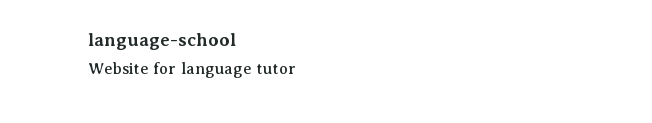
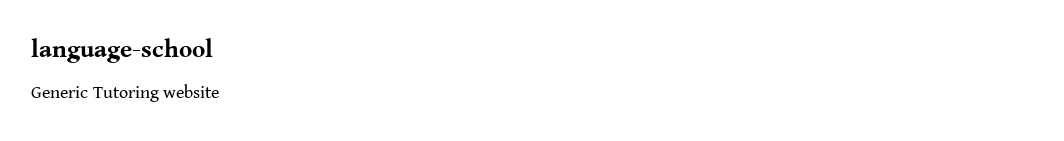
- Website for language tutor
+ Generic Tutoring website

